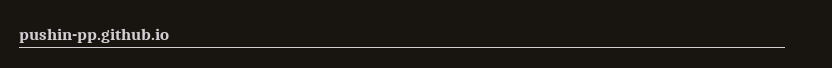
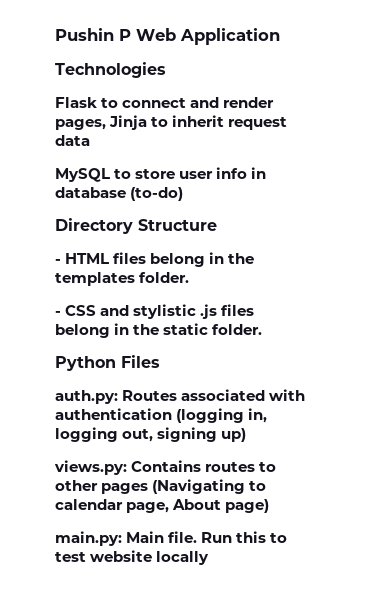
- pushin-pp.github.io
+ Pushin P Web Application
+ Technologies
+ Flask to connect and render pages, Jinja to inherit request data
+ MySQL to store user info in database (to-do)
+ Directory Structure
+ - HTML files belong in the templates folder.
+ - CSS and stylistic .js files belong in the static folder.
+ Python Files
+ auth.py: Routes associated with authentication (logging in, logging out, signing up)
+ views.py: Contains routes to other pages (Navigating to calendar page, About page)
+ main.py: Main file. Run this to test website locally

